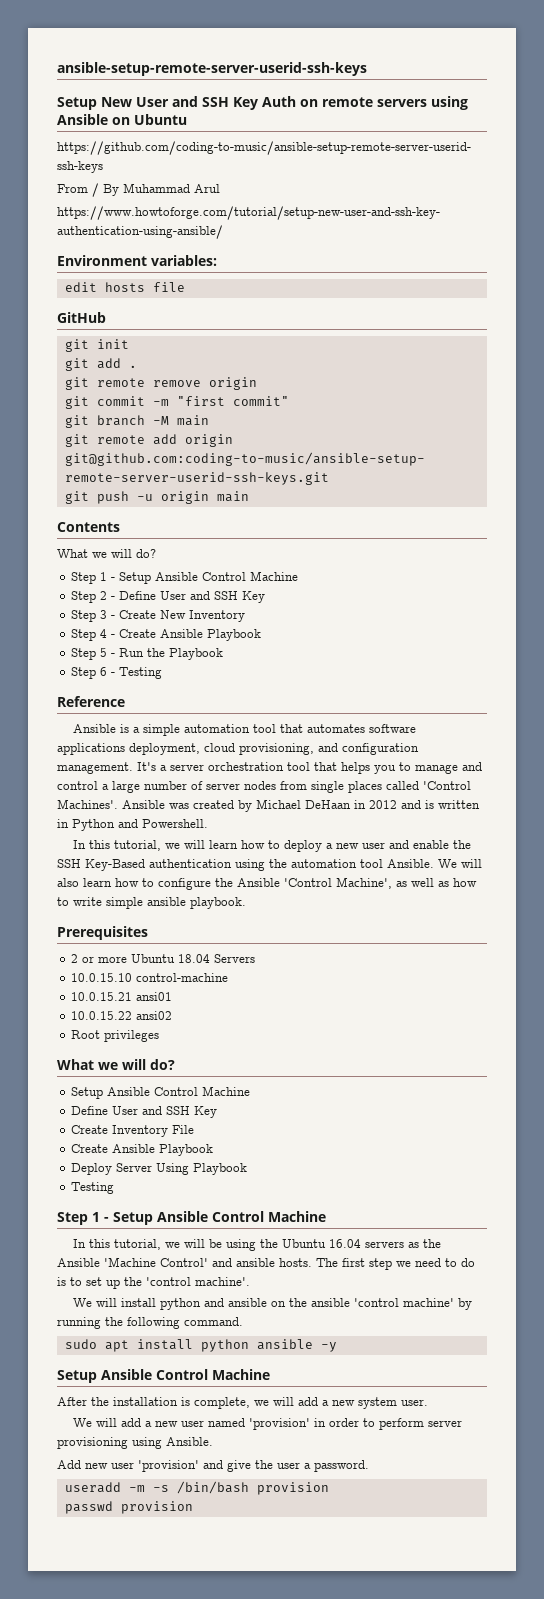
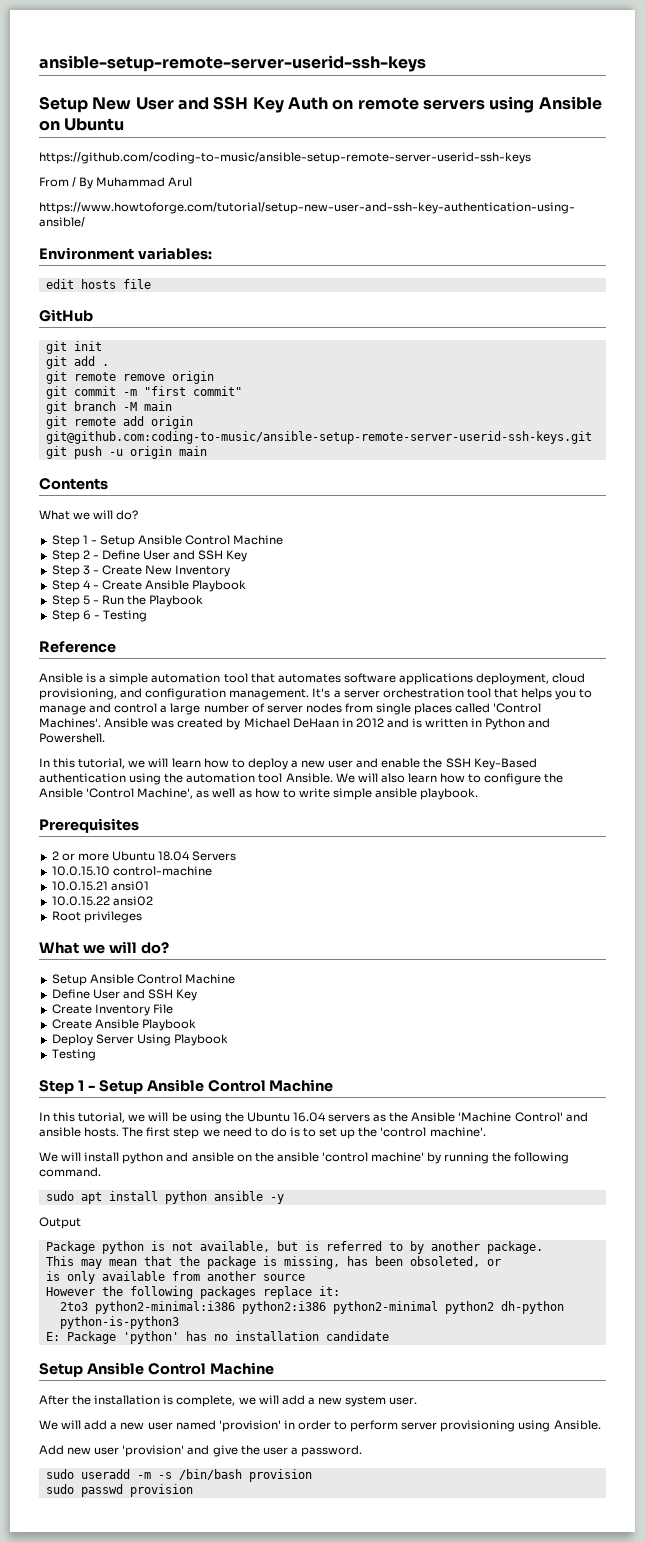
+ Output
+ Package python is not available, but is referred to by another package.
+ This may mean that the package is missing, has been obsoleted, or
+ is only available from another source
+ However the following packages replace it:
+ 2to3 python2-minimal:i386 python2:i386 python2-minimal python2 dh-python python-is-python3
+ E: Package 'python' has no installation candidate
- useradd -m -s /bin/bash provision
+ sudo useradd -m -s /bin/bash provision
- passwd provision
+ sudo passwd provision

